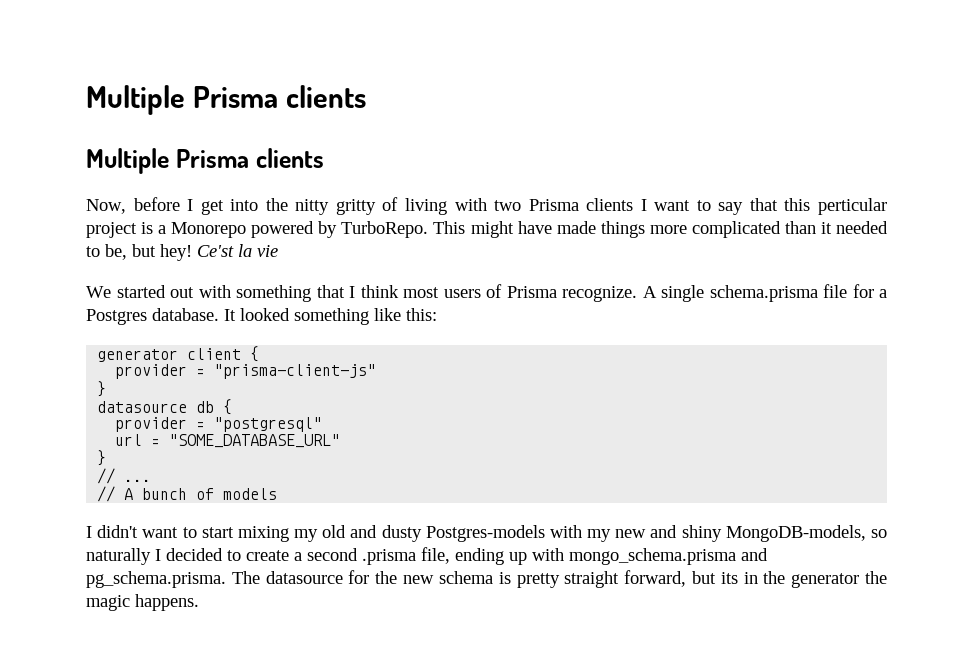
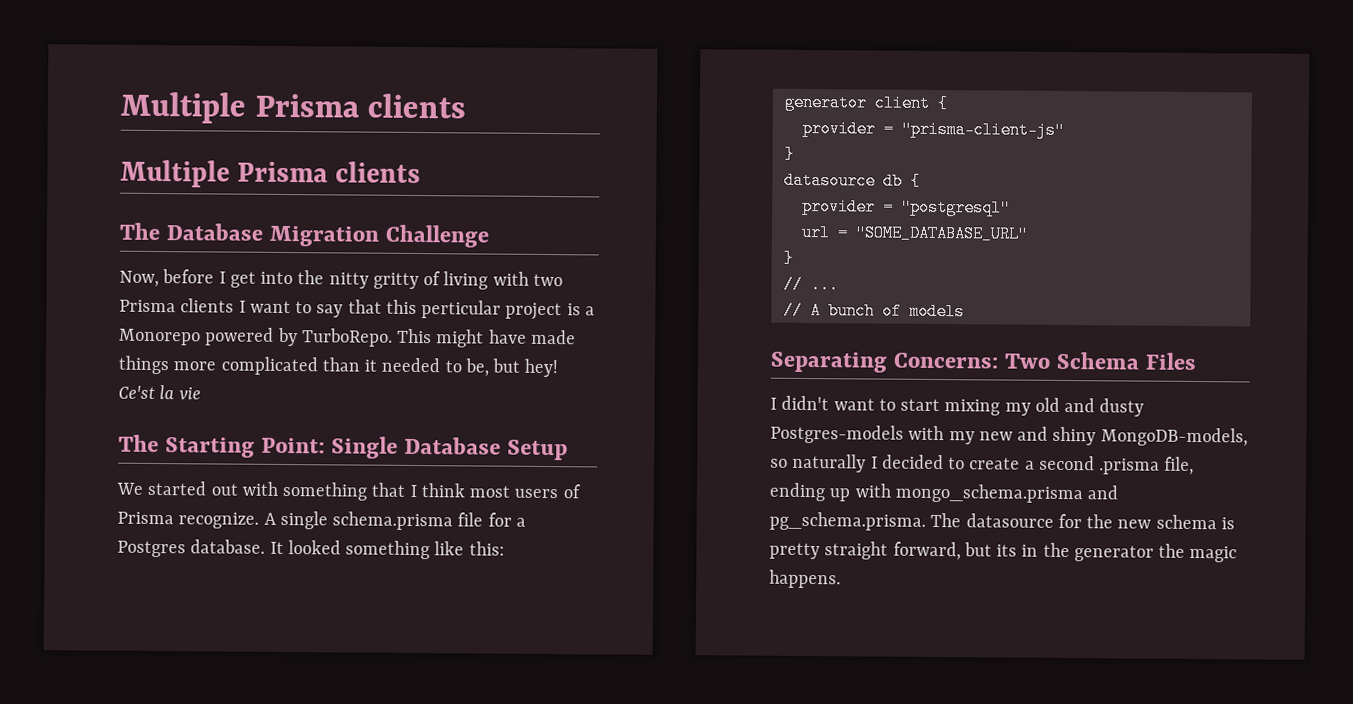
+ The Database Migration Challenge
+ The Starting Point: Single Database Setup
+ Separating Concerns: Two Schema Files

